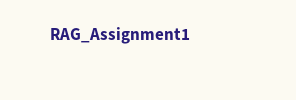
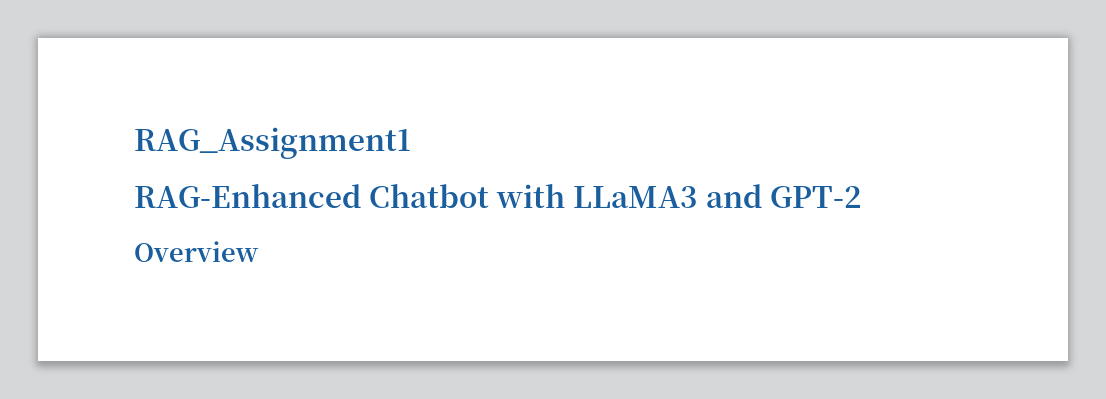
+ RAG-Enhanced Chatbot with LLaMA3 and GPT-2
+ Overview

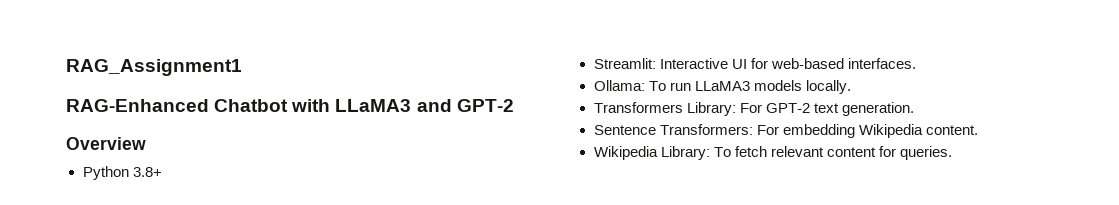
+ Python 3.8+
+ Streamlit: Interactive UI for web-based interfaces.
+ Ollama: To run LLaMA3 models locally.
+ Transformers Library: For GPT-2 text generation.
+ Sentence Transformers: For embedding Wikipedia content.
+ Wikipedia Library: To fetch relevant content for queries.

